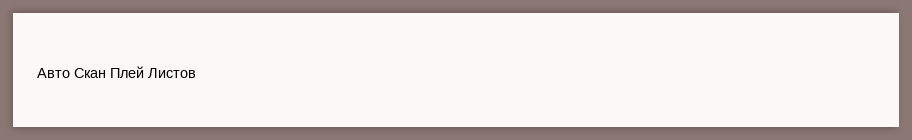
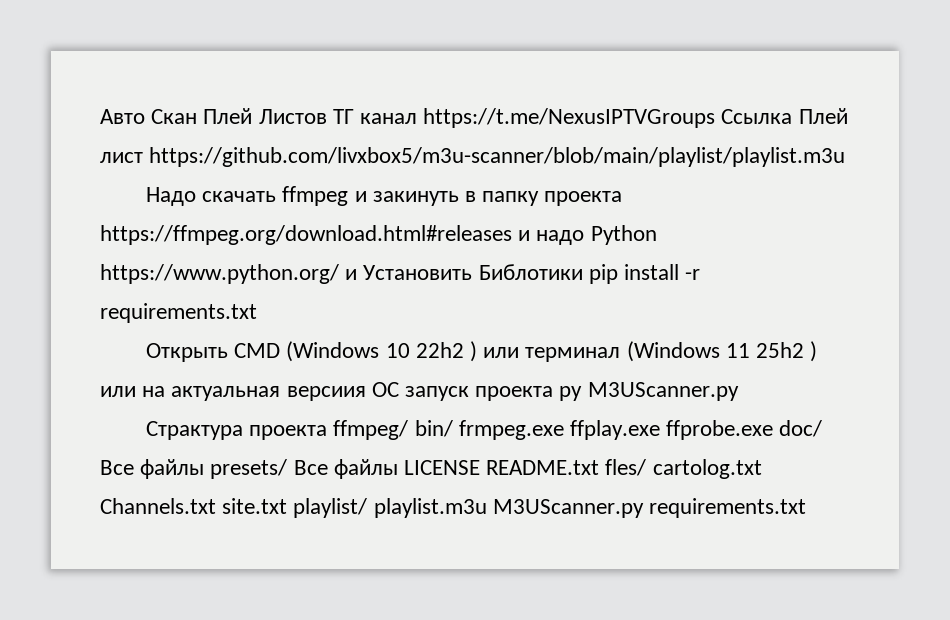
- Авто Скан Плей Листов
+ Авто Скан Плей Листов ТГ канал https://t.me/NexusIPTVGroups Ссылка Плей лист https://github.com/livxbox5/m3u-scanner/blob/main/playlist/playlist.m3u
+ Надо скачать ffmpeg и закинуть в папку проекта https://ffmpeg.org/download.html#releases и надо Python https://www.python.org/ и Установить Библотики pip install -r requirements.txt
+ Открыть CMD (Windows 10 22h2 ) или терминал (Windows 11 25h2 ) или на актуальная версиия ОС запуск проекта py M3UScanner.py
+ Страктура проекта ffmpeg/ bin/ frmpeg.exe ffplay.exe ffprobe.exe doc/ Все файлы presets/ Все файлы LICENSE README.txt fles/ cartolog.txt Channels.txt site.txt playlist/ playlist.m3u M3UScanner.py requirements.txt

